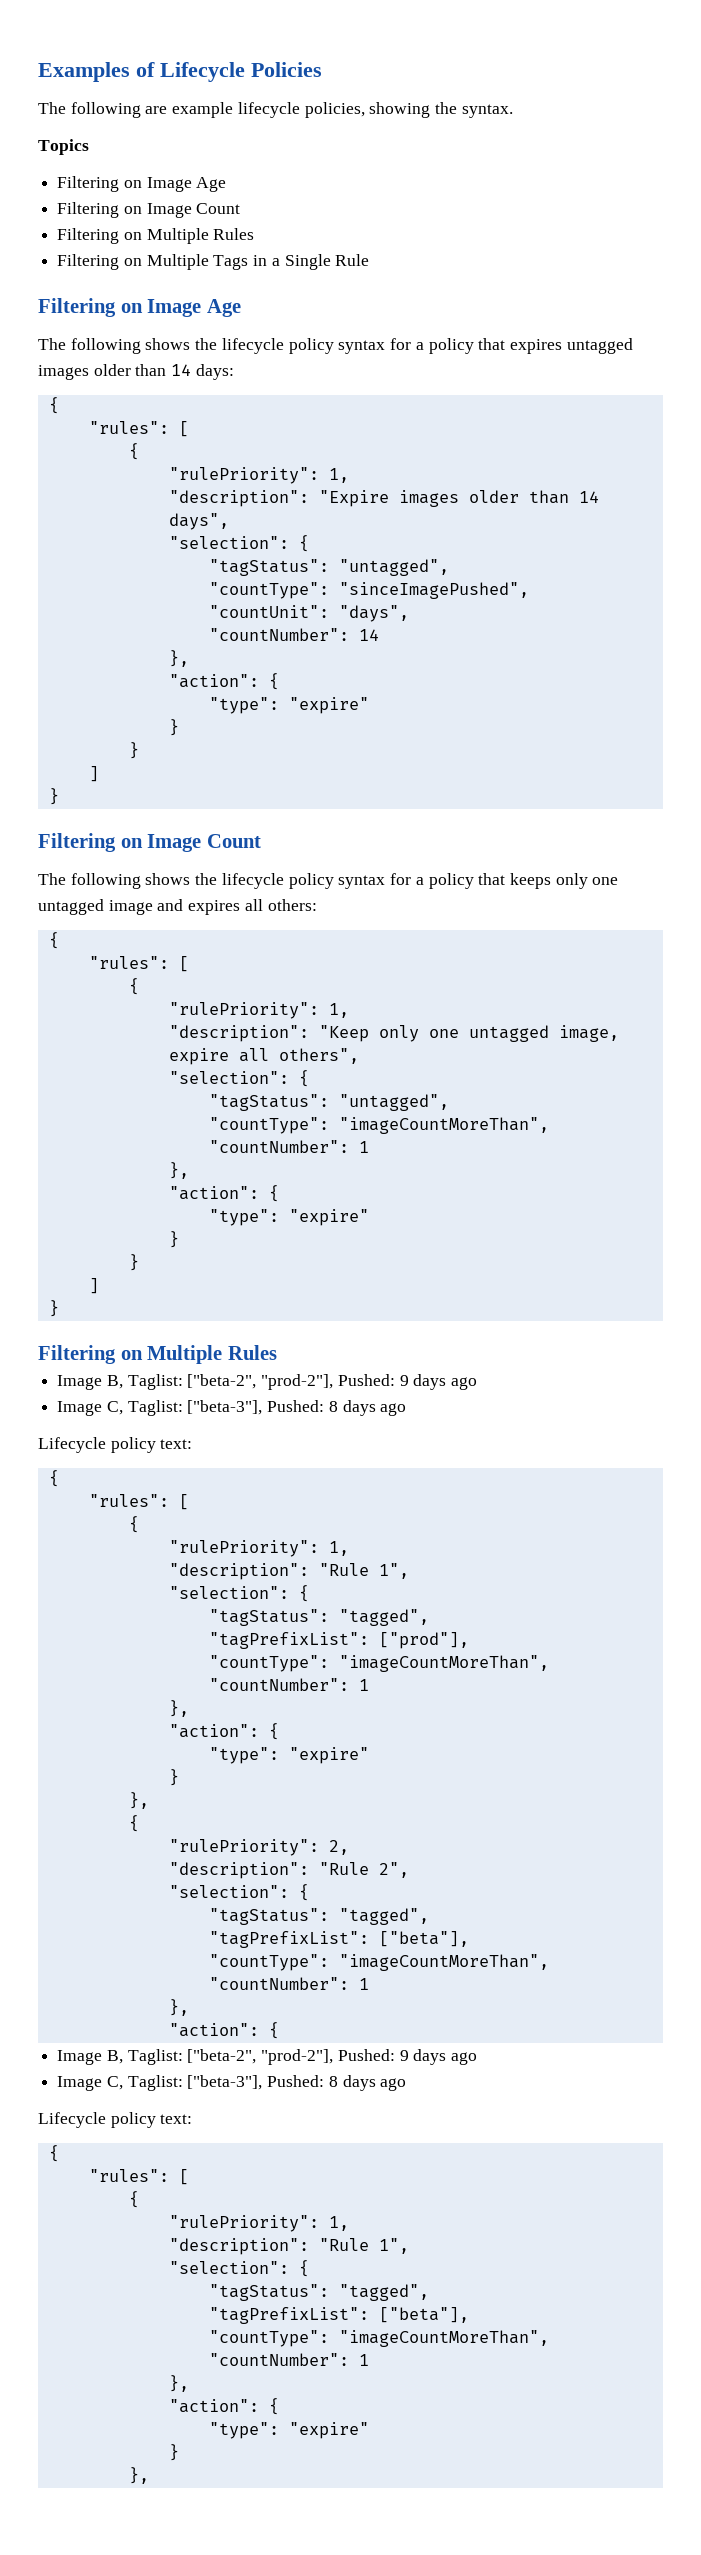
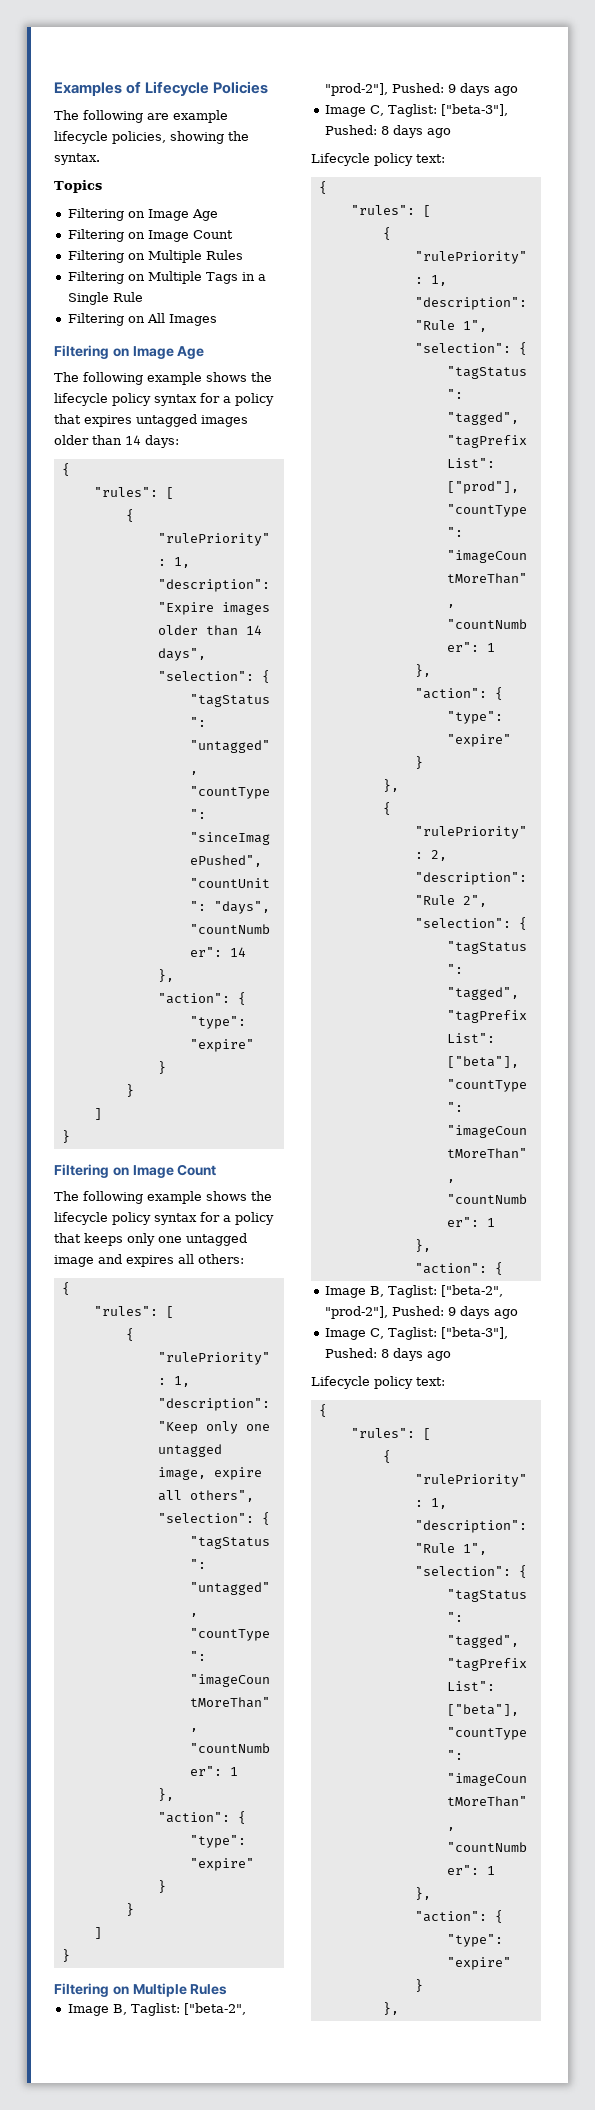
+ Filtering on All Images
- The following shows the lifecycle policy syntax for a policy that expires untagged images older than 14 days:
+ The following example shows the lifecycle policy syntax for a policy that expires untagged images older than 14 days:
- The following shows the lifecycle policy syntax for a policy that keeps only one untagged image and expires all others:
+ The following example shows the lifecycle policy syntax for a policy that keeps only one untagged image and expires all others:

